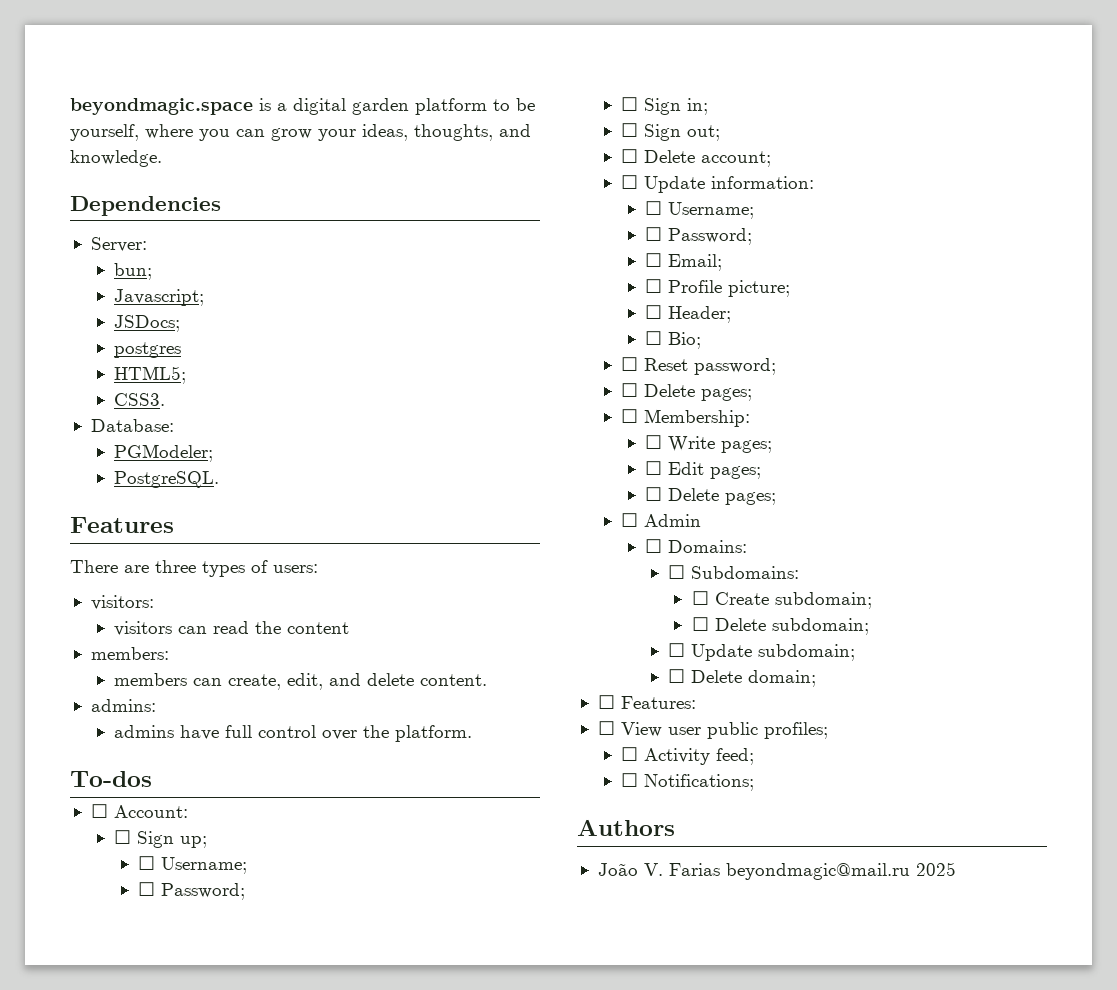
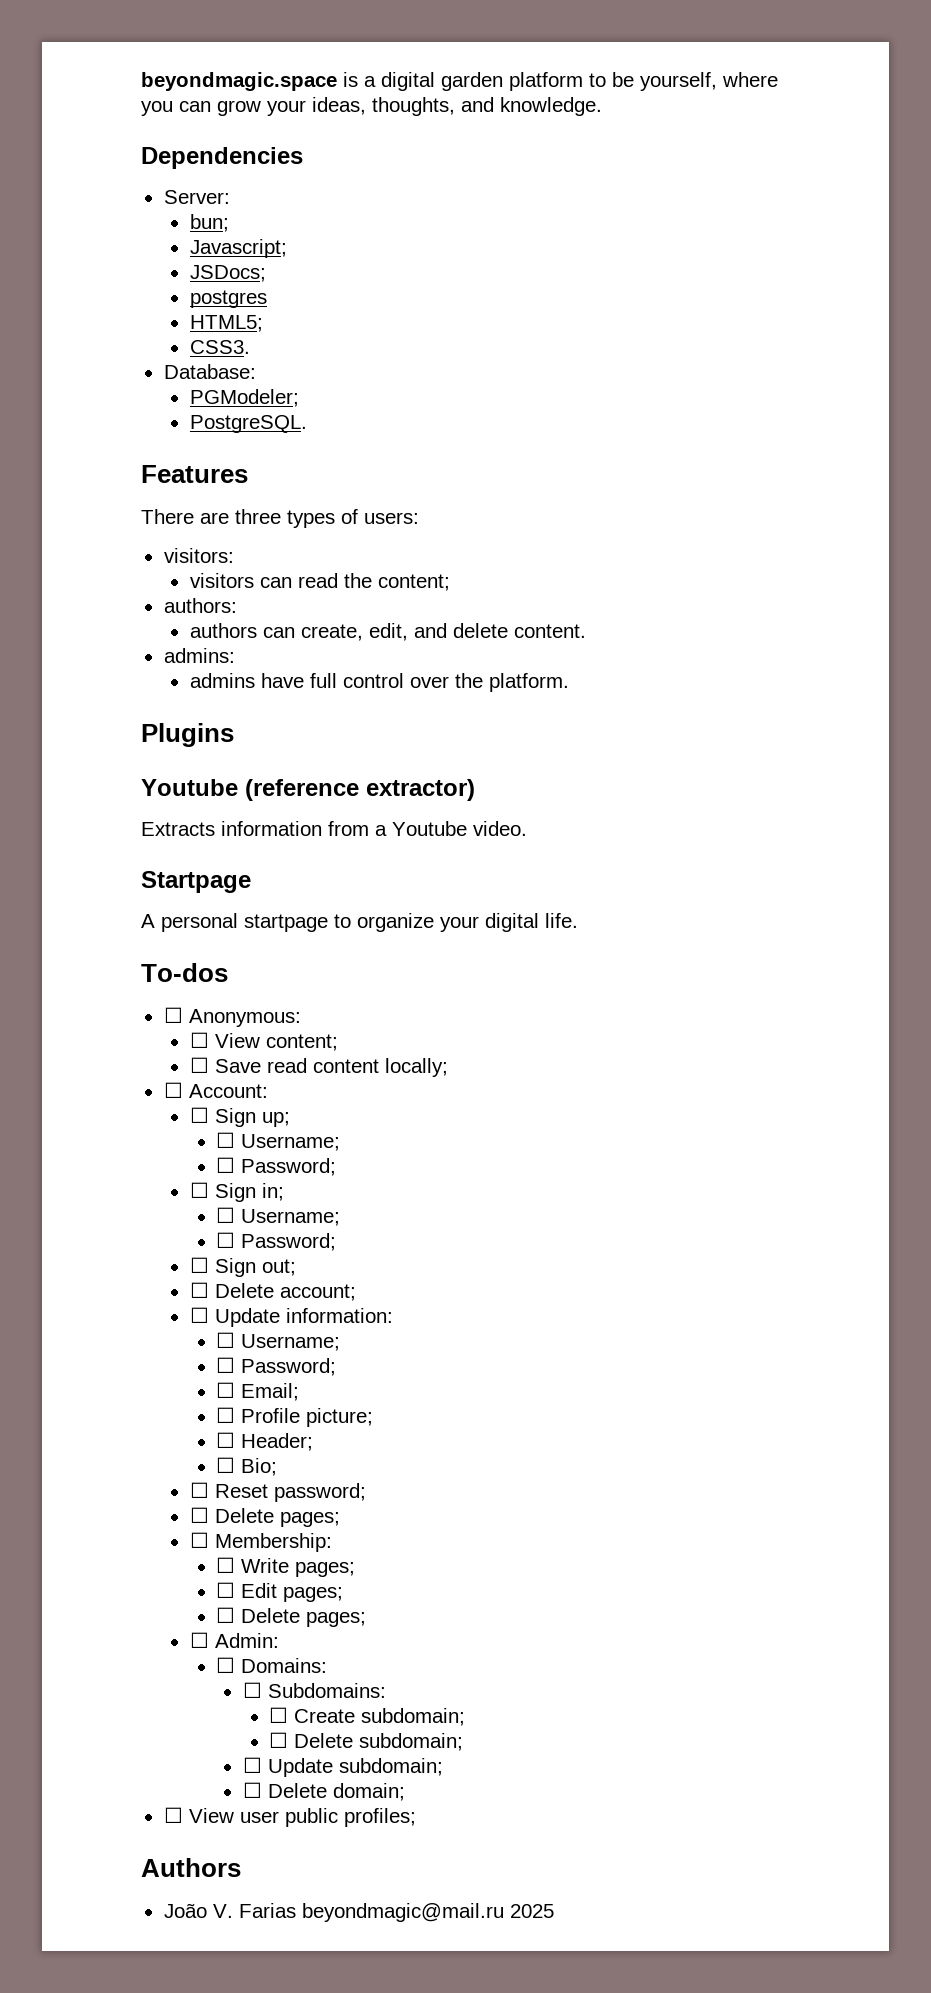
- visitors can read the content
- members:
- members can create, edit, and delete content.
+ visitors can read the content;
+ authors:
+ authors can create, edit, and delete content.
+ Plugins
+ Youtube (reference extractor)
+ Extracts information from a Youtube video.
+ Startpage
+ A personal startpage to organize your digital life.
  To-dos
+ ☐ Anonymous:
+ ☐ View content;
+ ☐ Save read content locally;
  ☐ Sign in;
+ ☐ Username;
+ ☐ Password;
- ☐ Admin
+ ☐ Admin:
- ☐ Features:
- ☐ Activity feed;
- ☐ Notifications;

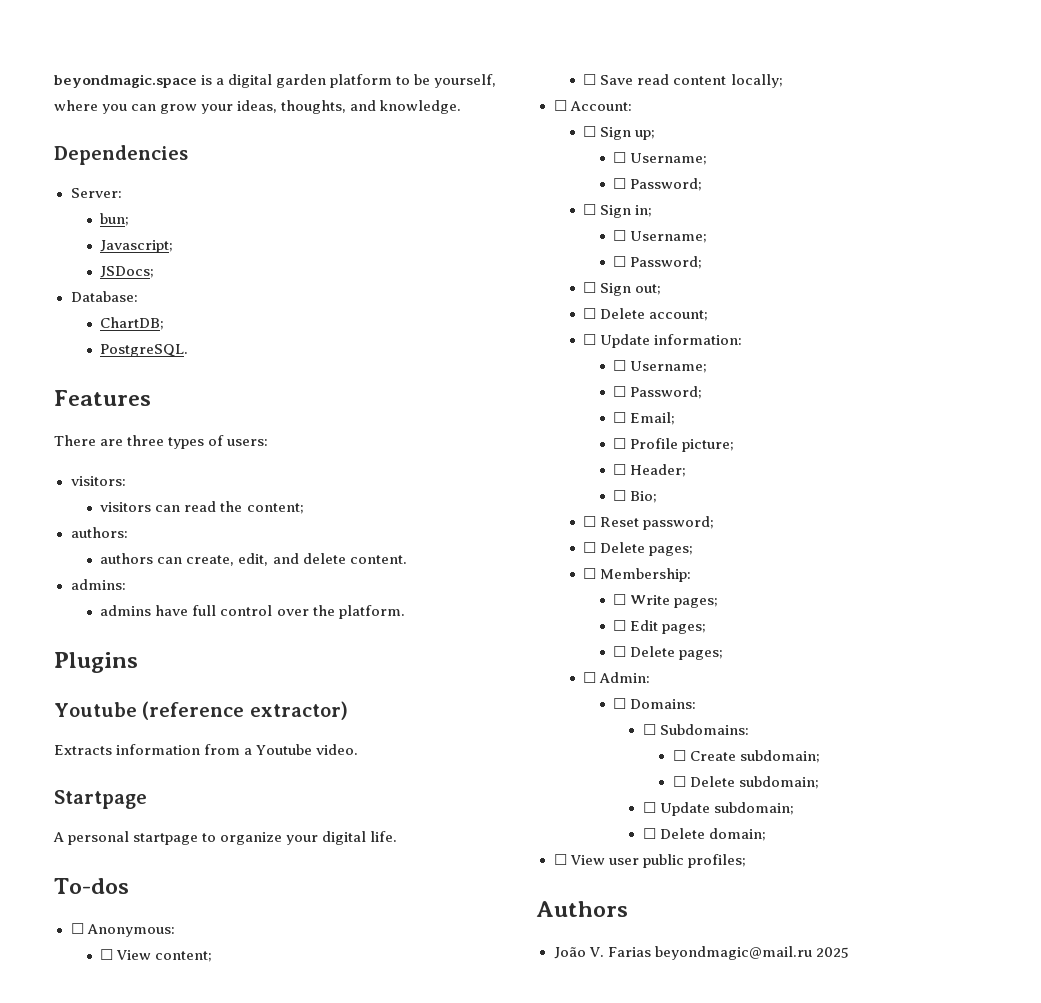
- postgres
- HTML5;
- CSS3.
- PGModeler;
+ ChartDB;

